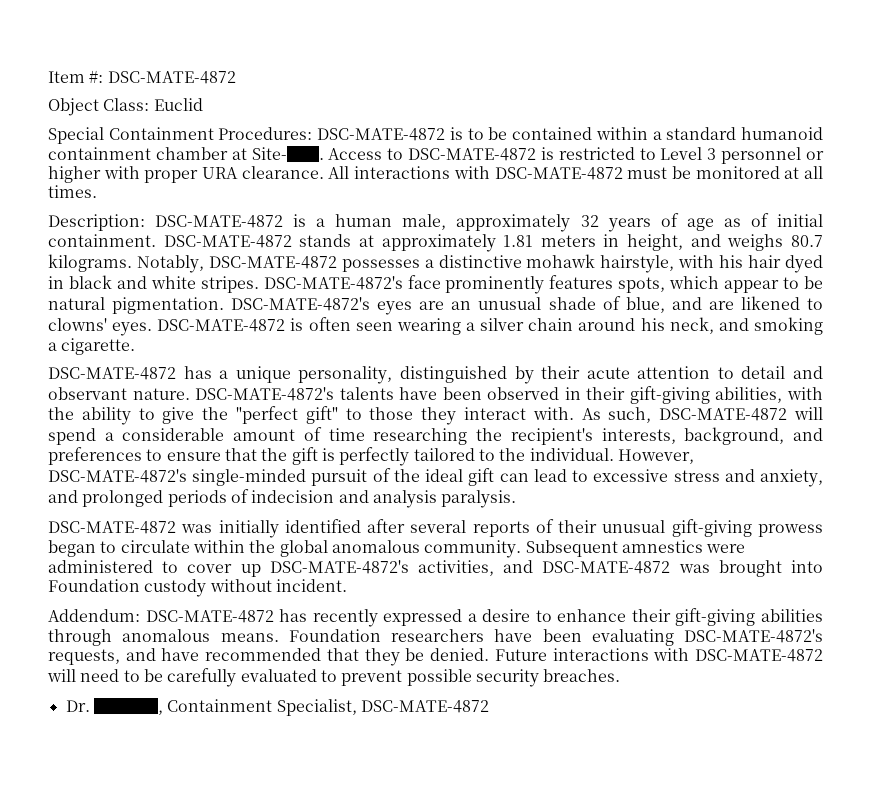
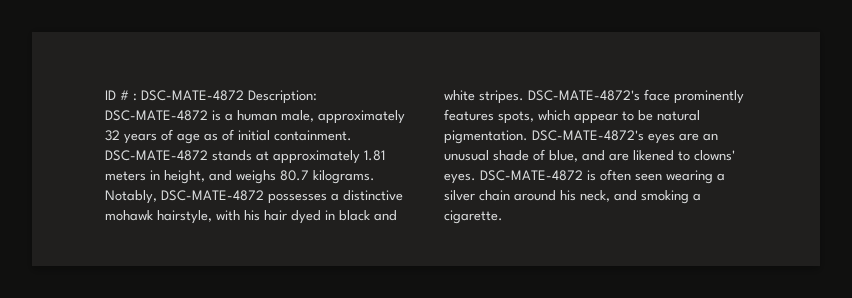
- Item #: DSC-MATE-4872
- Object Class: Euclid
- Special Containment Procedures: DSC-MATE-4872 is to be contained within a standard humanoid containment chamber at Site-██. Access to DSC-MATE-4872 is restricted to Level 3 personnel or higher with proper URA clearance. All interactions with DSC-MATE-4872 must be monitored at all times.
- Description: DSC-MATE-4872 is a human male, approximately 32 years of age as of initial containment.
+ ID # : DSC-MATE-4872 Description: DSC-MATE-4872 is a human male, approximately 32 years of age as of initial containment.
- DSC-MATE-4872 has a unique personality, distinguished by their acute attention to detail and observant nature. DSC-MATE-4872's talents have been observed in their gift-giving abilities, with the ability to give the "perfect gift" to those they interact with. As such, DSC-MATE-4872 will spend a considerable amount of time researching the recipient's interests, background, and preferences to ensure that the gift is perfectly tailored to the individual. However, DSC-MATE-4872's single-minded pursuit of the ideal gift can lead to excessive stress and anxiety, and prolonged periods of indecision and analysis paralysis.
- DSC-MATE-4872 was initially identified after several reports of their unusual gift-giving prowess began to circulate within the global anomalous community. Subsequent amnestics were administered to cover up DSC-MATE-4872's activities, and DSC-MATE-4872 was brought into Foundation custody without incident.
- Addendum: DSC-MATE-4872 has recently expressed a desire to enhance their gift-giving abilities through anomalous means. Foundation researchers have been evaluating DSC-MATE-4872's requests, and have recommended that they be denied. Future interactions with DSC-MATE-4872 will need to be carefully evaluated to prevent possible security breaches.
- Dr. ████, Containment Specialist, DSC-MATE-4872

